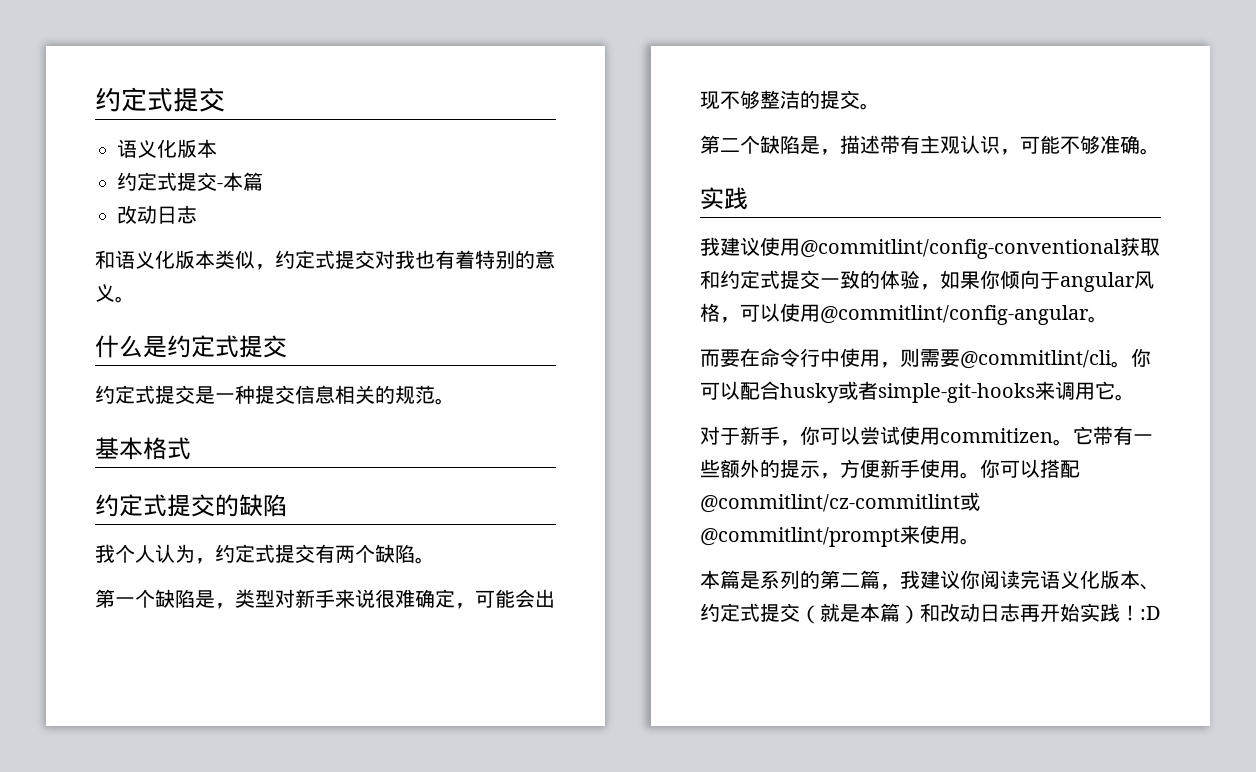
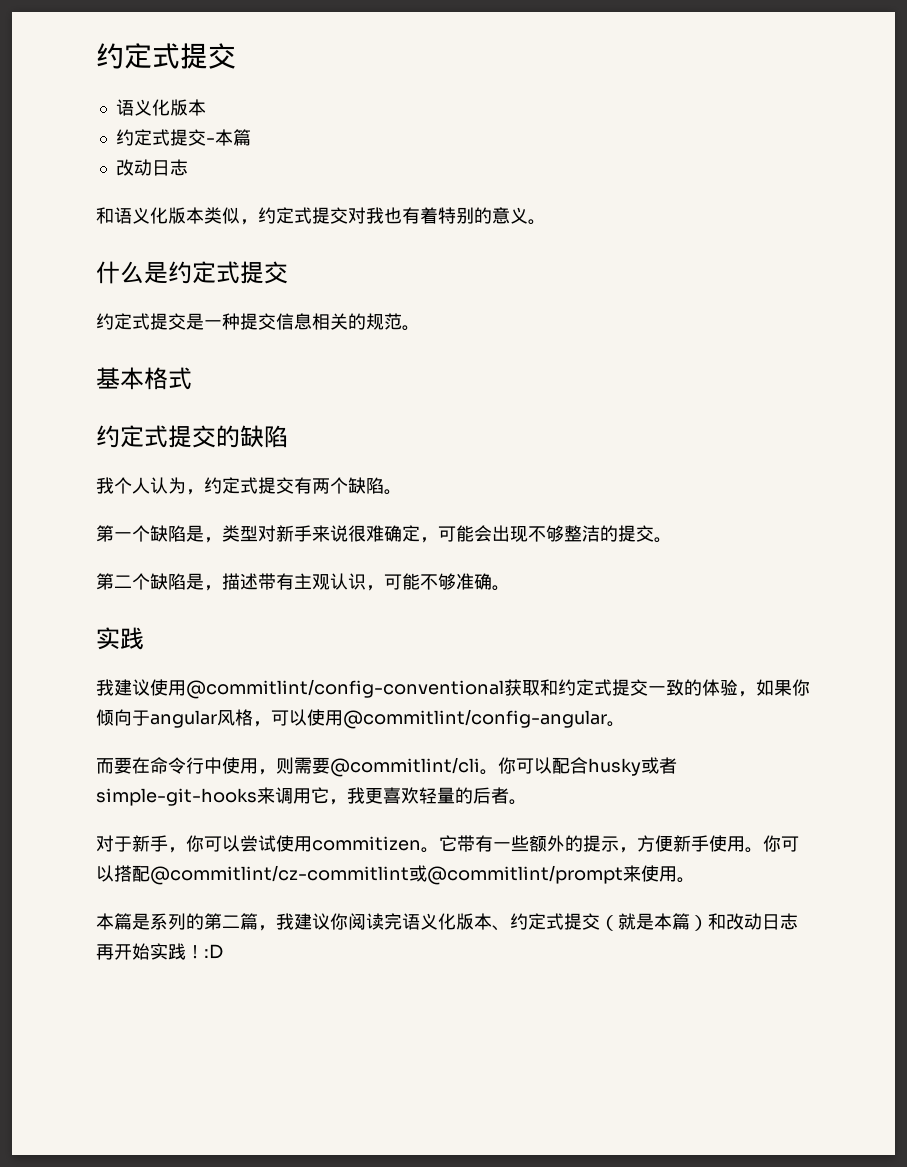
- 你可以配合husky或者simple-git-hooks来调用它。
+ 你可以配合husky或者simple-git-hooks来调用它，我更喜欢轻量的后者。

